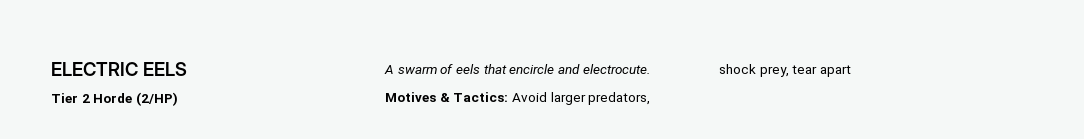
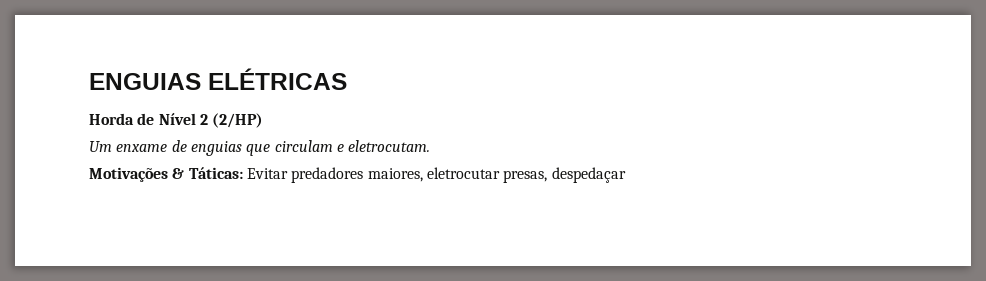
- ELECTRIC EELS
- Tier 2 Horde (2/HP)
- A swarm of eels that encircle and electrocute.
- Motives & Tactics: Avoid larger predators, shock prey, tear apart
+ ENGUIAS ELÉTRICAS
+ Horda de Nível 2 (2/HP)
+ Um enxame de enguias que circulam e eletrocutam.
+ Motivações & Táticas: Evitar predadores maiores, eletrocutar presas, despedaçar

